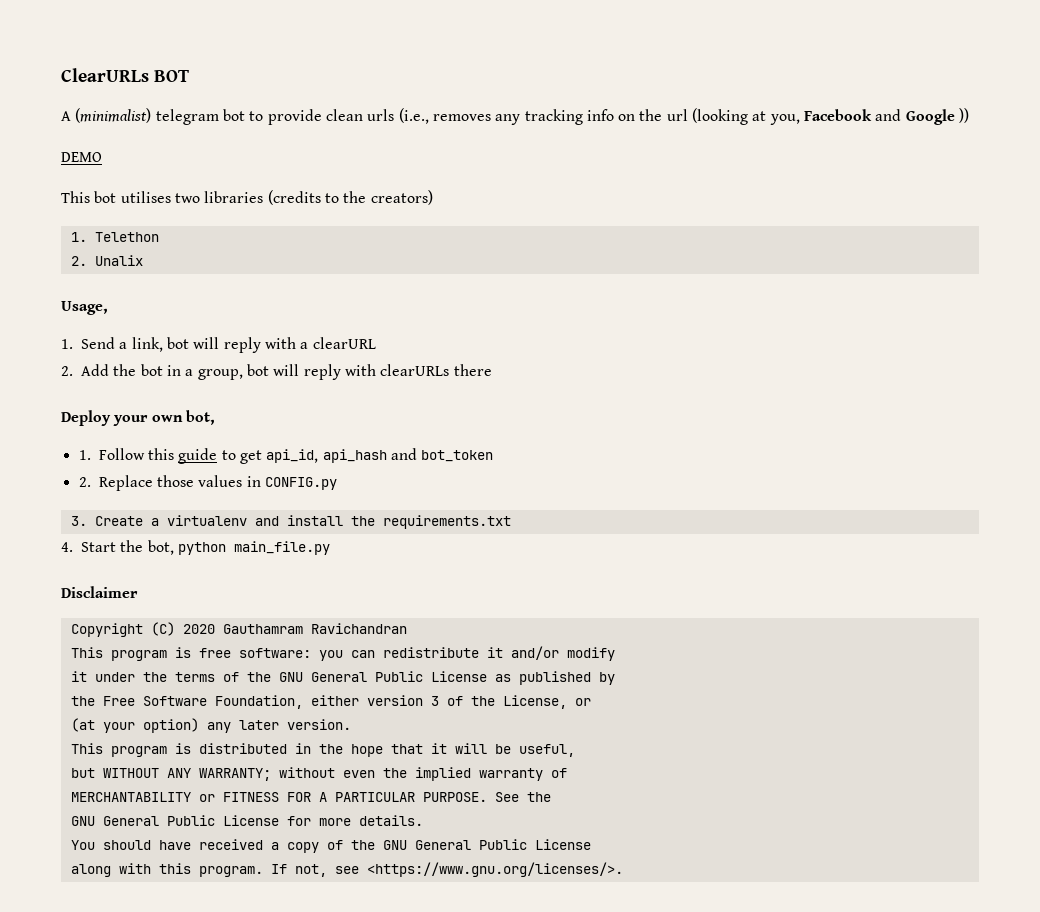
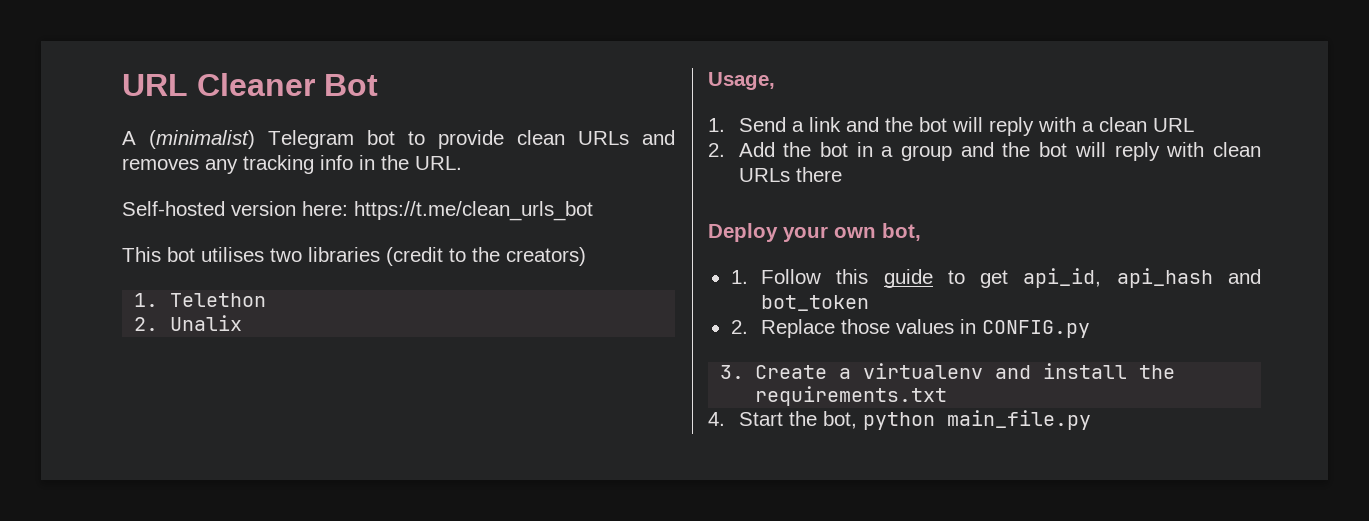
- ClearURLs BOT
+ URL Cleaner Bot
- A (minimalist) telegram bot to provide clean urls (i.e., removes any tracking info on the url (looking at you, Facebook and Google ))
- DEMO
+ A (minimalist) Telegram bot to provide clean URLs and removes any tracking info in the URL.
+ Self-hosted version here: https://t.me/clean_urls_bot
- This bot utilises two libraries (credits to the creators)
+ This bot utilises two libraries (credit to the creators)
- 1. Send a link, bot will reply with a clearURL
+ 1. Send a link and the bot will reply with a clean URL
- 2. Add the bot in a group, bot will reply with clearURLs there
+ 2. Add the bot in a group and the bot will reply with clean URLs there
- Disclaimer
- Copyright (C) 2020 Gauthamram Ravichandran
- This program is free software: you can redistribute it and/or modify
- it under the terms of the GNU General Public License as published by
- the Free Software Foundation, either version 3 of the License, or
- (at your option) any later version.
- This program is distributed in the hope that it will be useful,
- but WITHOUT ANY WARRANTY; without even the implied warranty of
- MERCHANTABILITY or FITNESS FOR A PARTICULAR PURPOSE. See the
- GNU General Public License for more details.
- You should have received a copy of the GNU General Public License
- along with this program. If not, see <https://www.gnu.org/licenses/>.

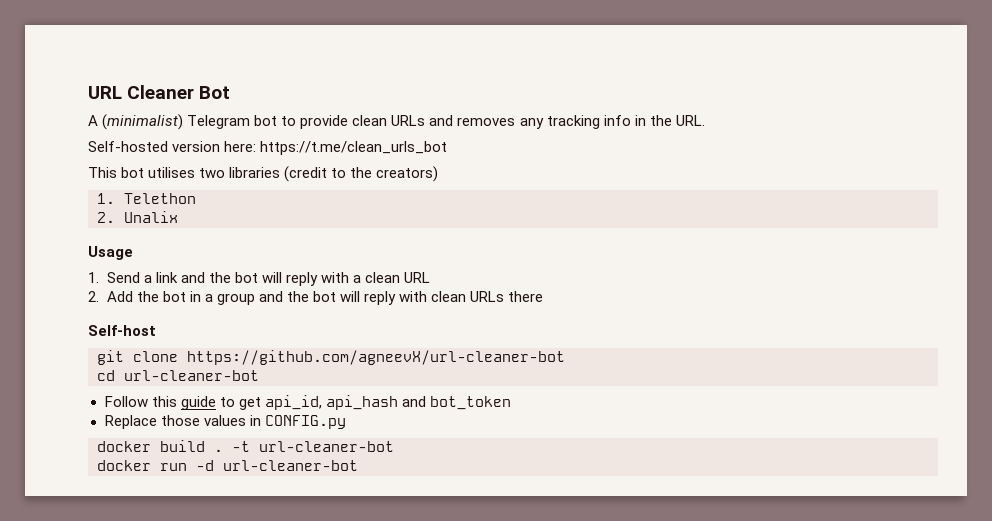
- Usage,
+ Usage
- Deploy your own bot,
- 1. Follow this guide to get api_id, api_hash and bot_token
+ Self-host
+ git clone https://github.com/agneevX/url-cleaner-bot
+ cd url-cleaner-bot
+ Follow this guide to get api_id, api_hash and bot_token
- 2. Replace those values in CONFIG.py
+ Replace those values in CONFIG.py
- 3. Create a virtualenv and install the requirements.txt
- 4. Start the bot, python main_file.py
+ docker build . -t url-cleaner-bot
+ docker run -d url-cleaner-bot

